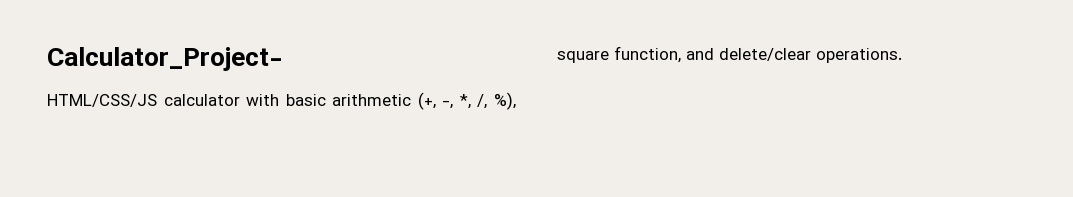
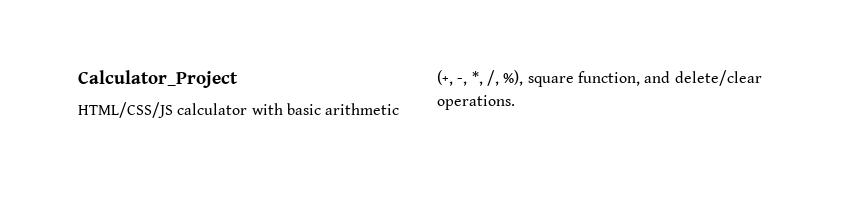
- Calculator_Project-
+ Calculator_Project

